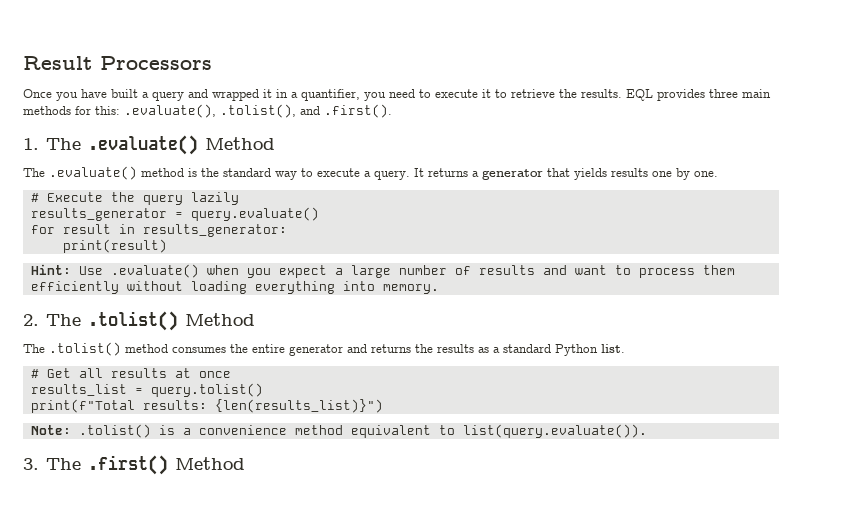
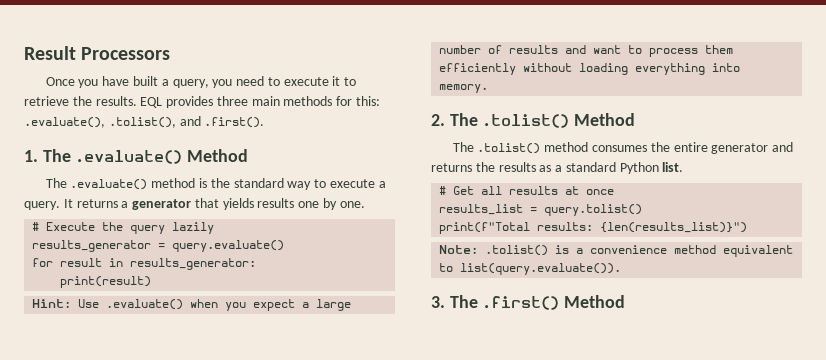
- Once you have built a query and wrapped it in a quantifier, you need to execute it to retrieve the results.
+ Once you have built a query, you need to execute it to retrieve the results.

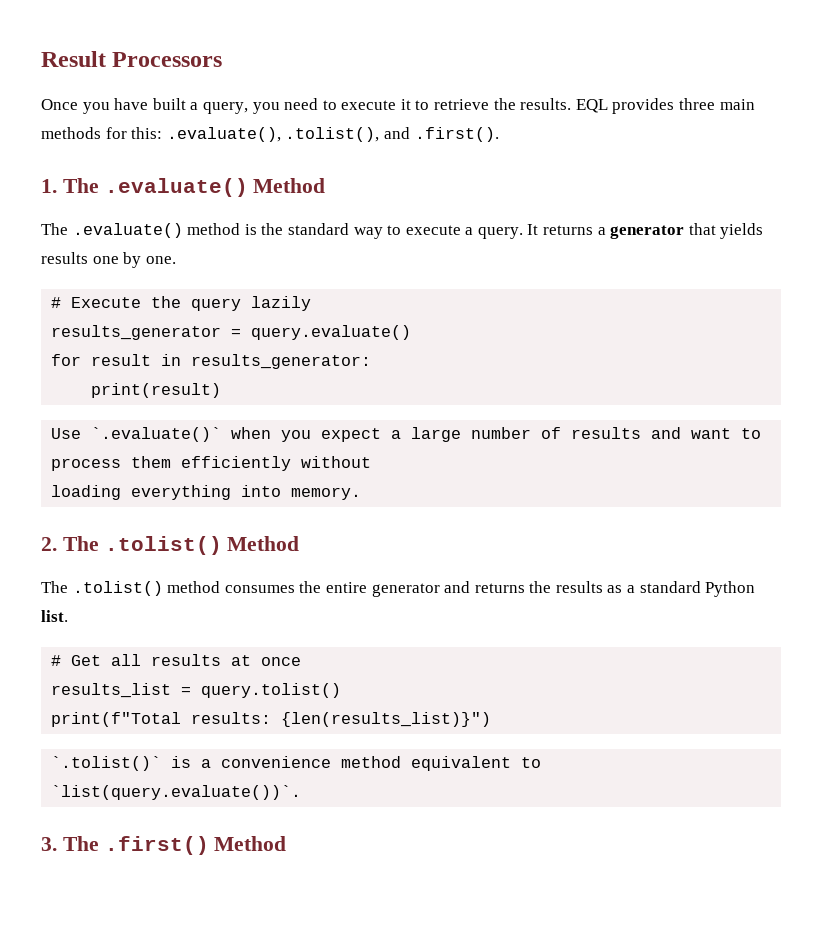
- Hint: Use .evaluate() when you expect a large number of results and want to process them efficiently without loading everything into memory.
+ Use `.evaluate()` when you expect a large number of results and want to process them efficiently without
+ loading everything into memory.
- Note: .tolist() is a convenience method equivalent to list(query.evaluate()).
+ `.tolist()` is a convenience method equivalent to `list(query.evaluate())`.

